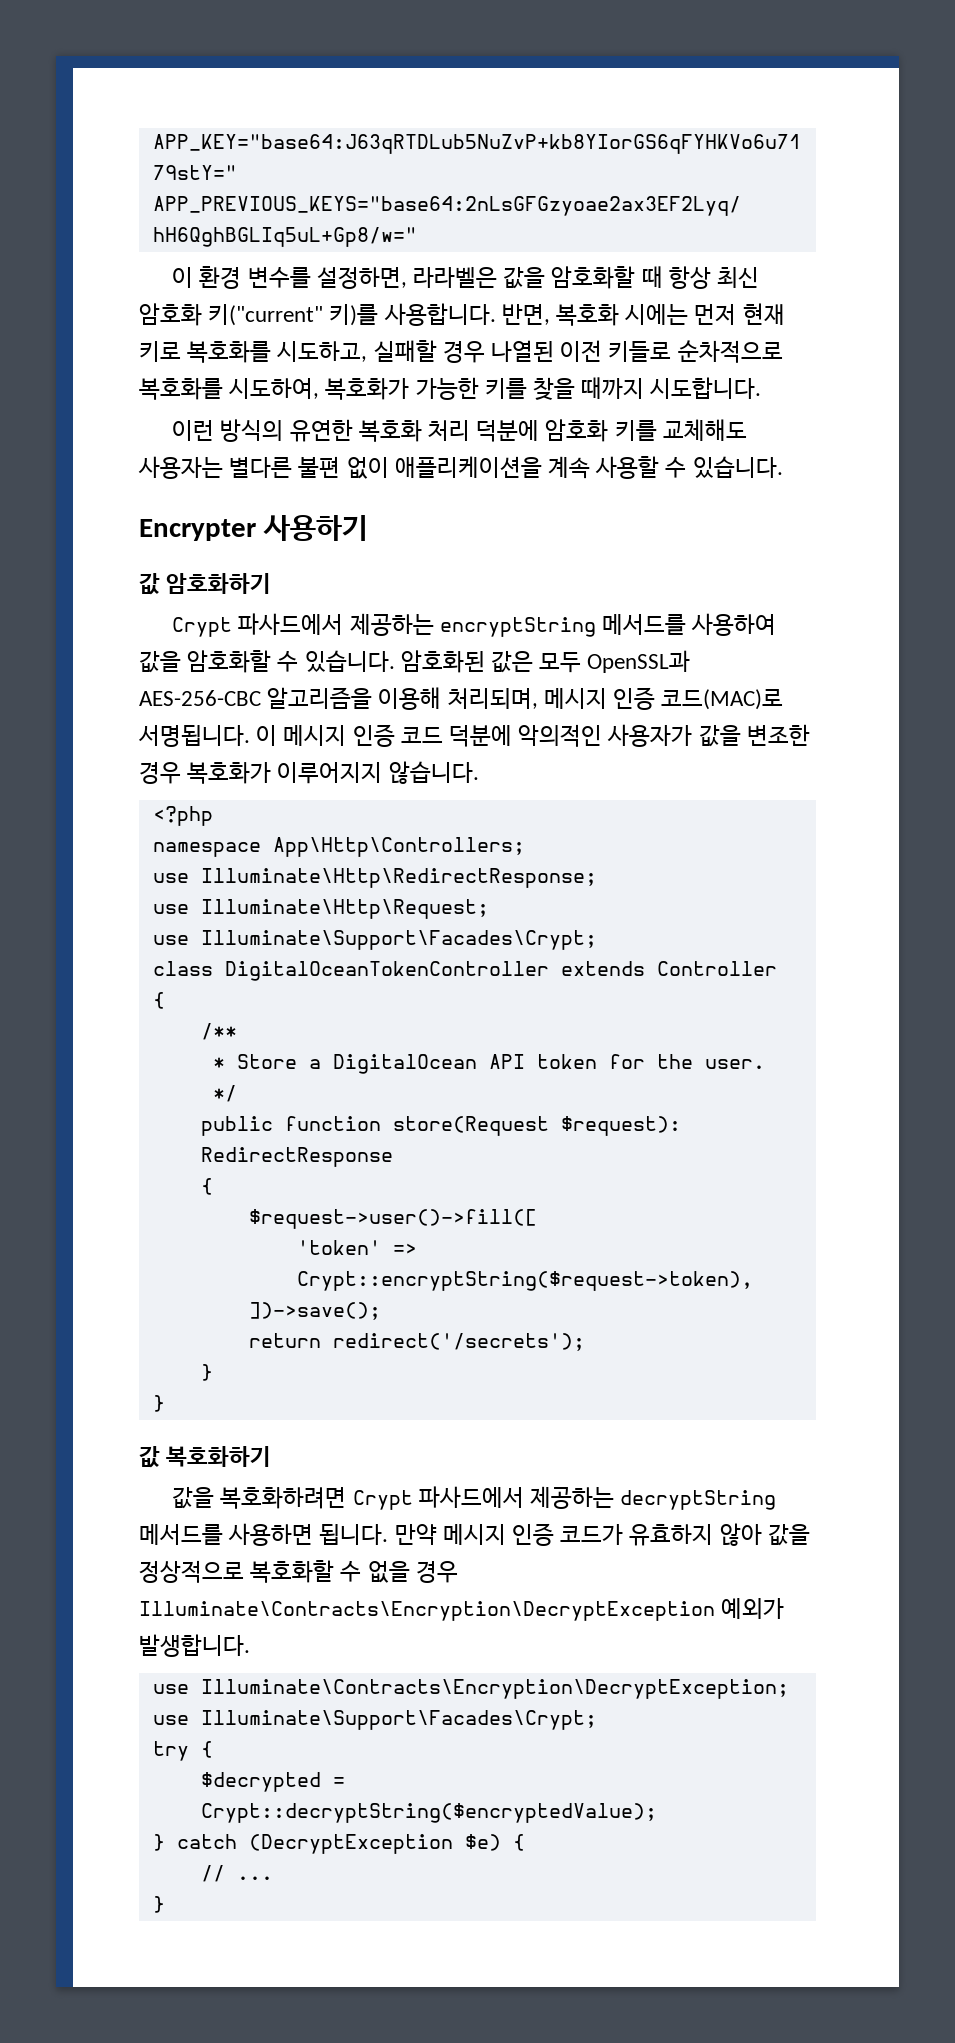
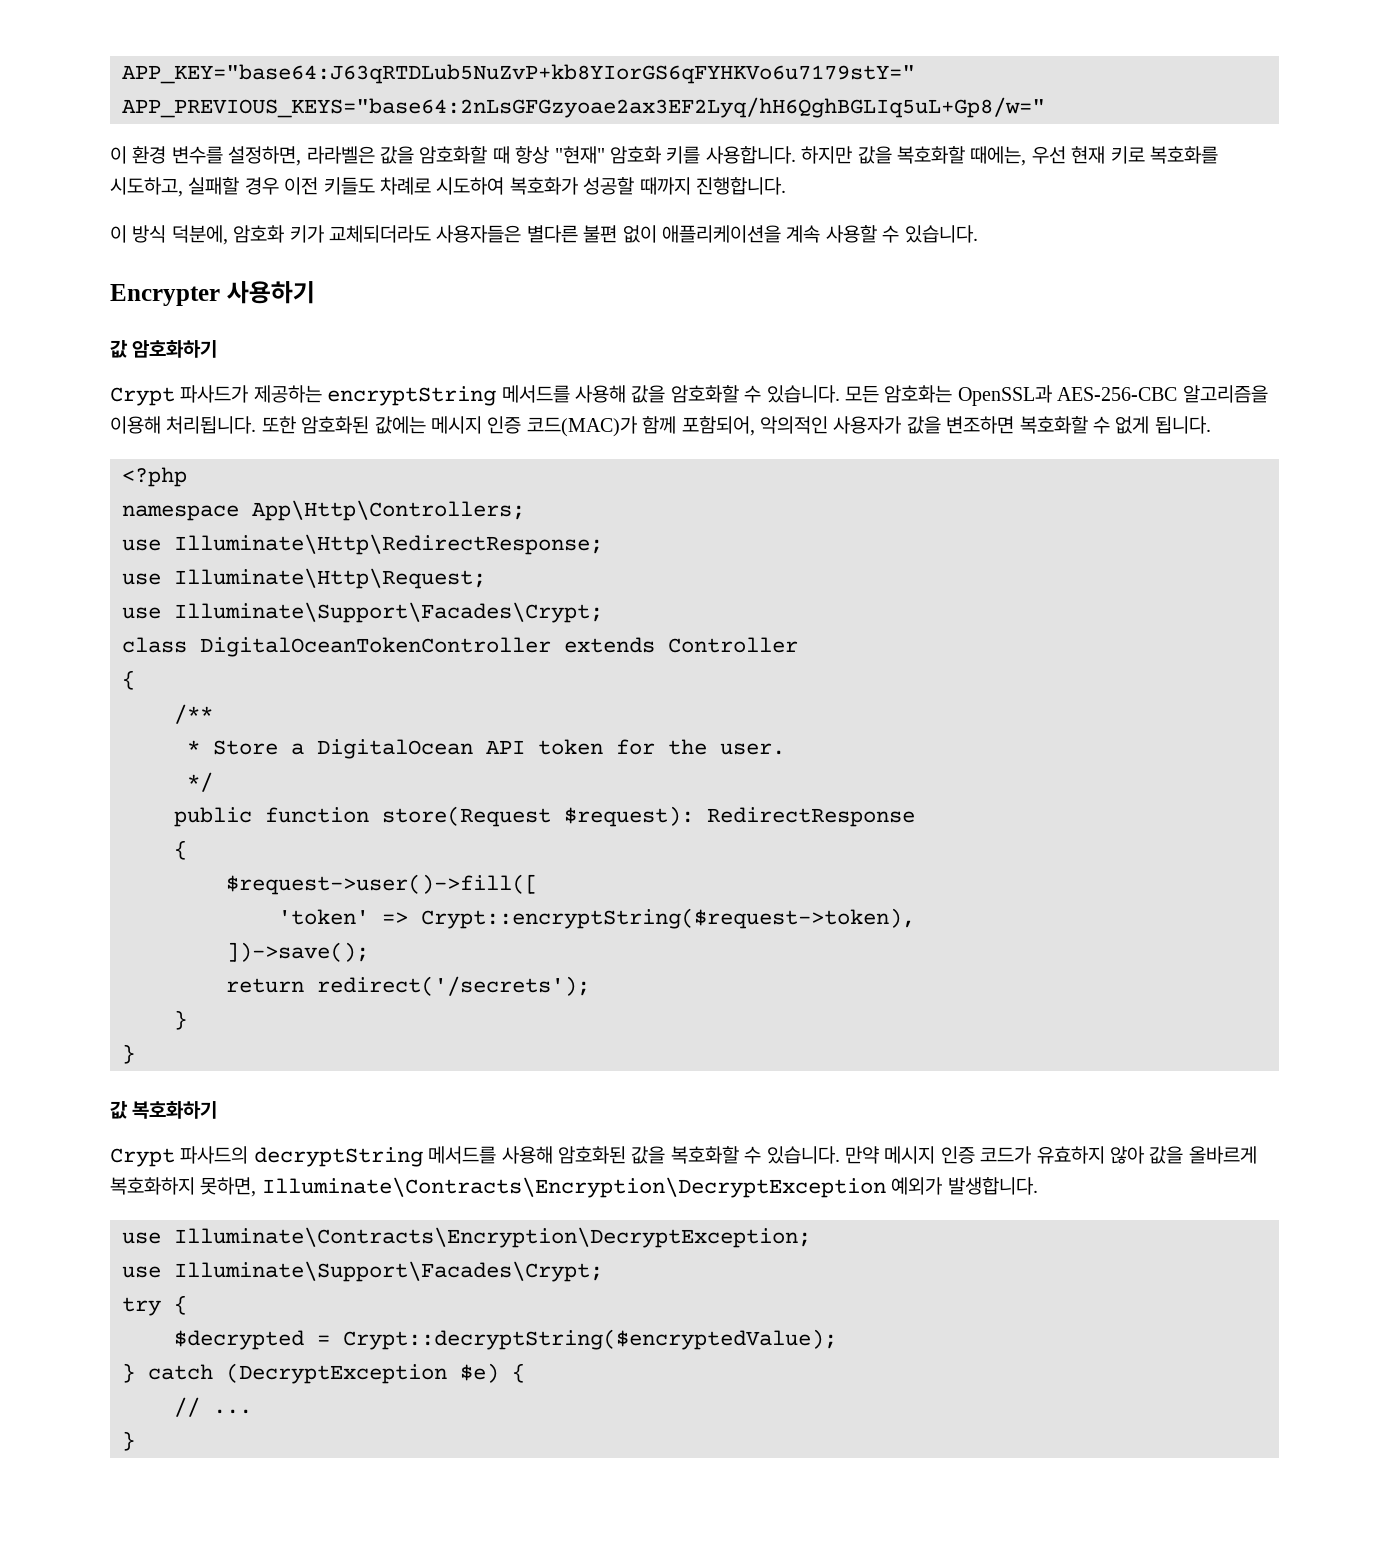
- 이 환경 변수를 설정하면, 라라벨은 값을 암호화할 때 항상 최신 암호화 키("current" 키)를 사용합니다. 반면, 복호화 시에는 먼저 현재 키로 복호화를 시도하고, 실패할 경우 나열된 이전 키들로 순차적으로 복호화를 시도하여, 복호화가 가능한 키를 찾을 때까지 시도합니다.
- 이런 방식의 유연한 복호화 처리 덕분에 암호화 키를 교체해도 사용자는 별다른 불편 없이 애플리케이션을 계속 사용할 수 있습니다.
+ 이 환경 변수를 설정하면, 라라벨은 값을 암호화할 때 항상 "현재" 암호화 키를 사용합니다. 하지만 값을 복호화할 때에는, 우선 현재 키로 복호화를 시도하고, 실패할 경우 이전 키들도 차례로 시도하여 복호화가 성공할 때까지 진행합니다.
+ 이 방식 덕분에, 암호화 키가 교체되더라도 사용자들은 별다른 불편 없이 애플리케이션을 계속 사용할 수 있습니다.
- Crypt 파사드에서 제공하는 encryptString 메서드를 사용하여 값을 암호화할 수 있습니다.
+ Crypt 파사드가 제공하는 encryptString 메서드를 사용해 값을 암호화할 수 있습니다.
- 암호화된 값은 모두 OpenSSL과 AES-256-CBC 알고리즘을 이용해 처리되며, 메시지 인증 코드(MAC)로 서명됩니다. 이 메시지 인증 코드 덕분에 악의적인 사용자가 값을 변조한 경우 복호화가 이루어지지 않습니다.
+ 모든 암호화는 OpenSSL과 AES-256-CBC 알고리즘을 이용해 처리됩니다. 또한 암호화된 값에는 메시지 인증 코드(MAC)가 함께 포함되어, 악의적인 사용자가 값을 변조하면 복호화할 수 없게 됩니다.
- 값을 복호화하려면 Crypt 파사드에서 제공하는 decryptString 메서드를 사용하면 됩니다.
+ Crypt 파사드의 decryptString 메서드를 사용해 암호화된 값을 복호화할 수 있습니다.
- 만약 메시지 인증 코드가 유효하지 않아 값을 정상적으로 복호화할 수 없을 경우 Illuminate\Contracts\Encryption\DecryptException 예외가 발생합니다.
+ 만약 메시지 인증 코드가 유효하지 않아 값을 올바르게 복호화하지 못하면, Illuminate\Contracts\Encryption\DecryptException 예외가 발생합니다.

